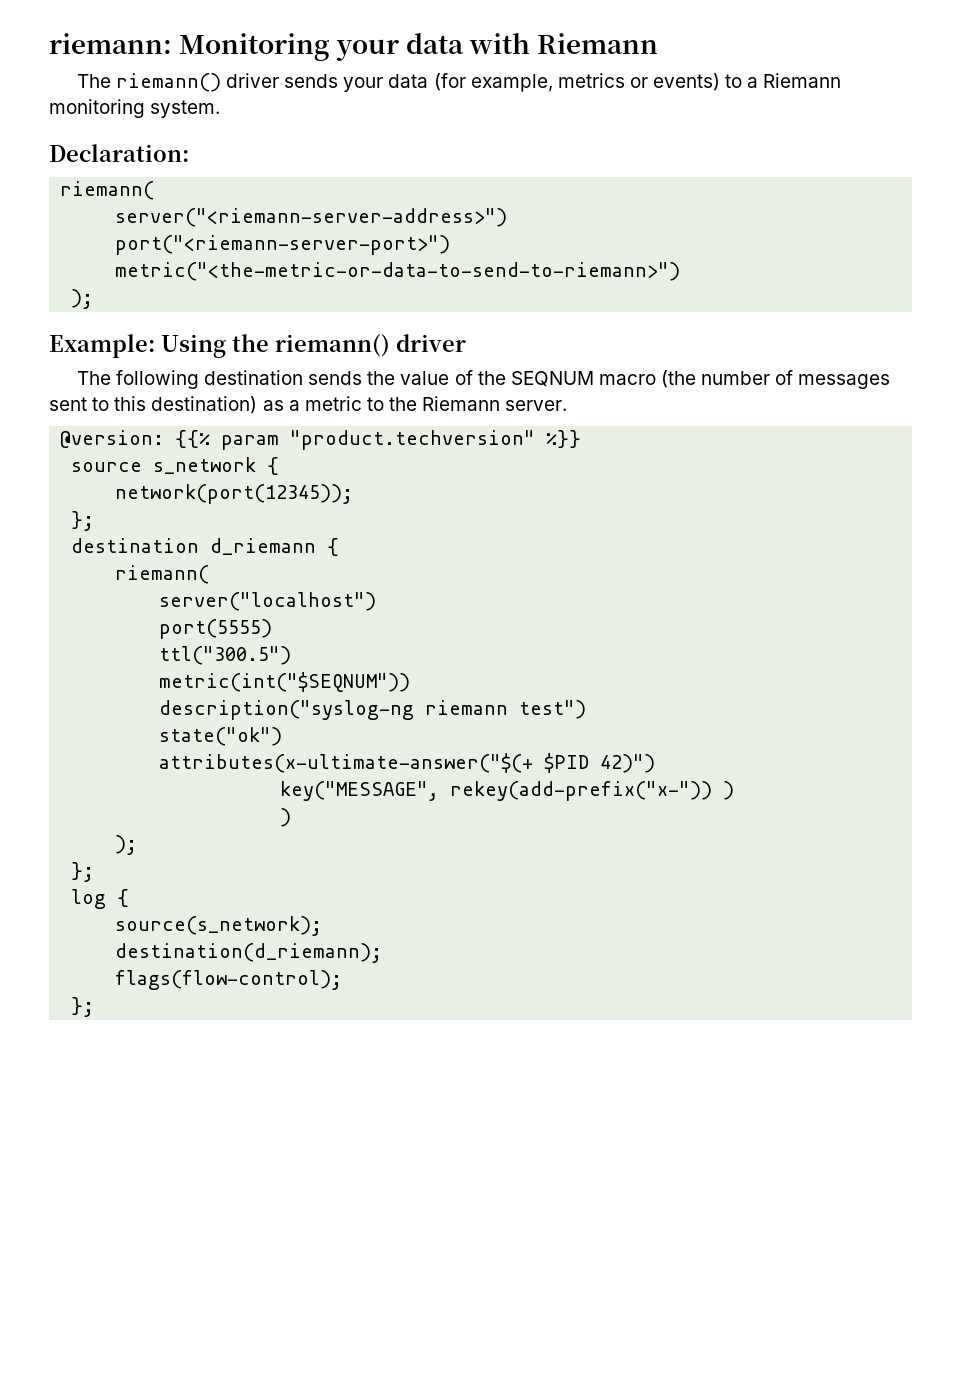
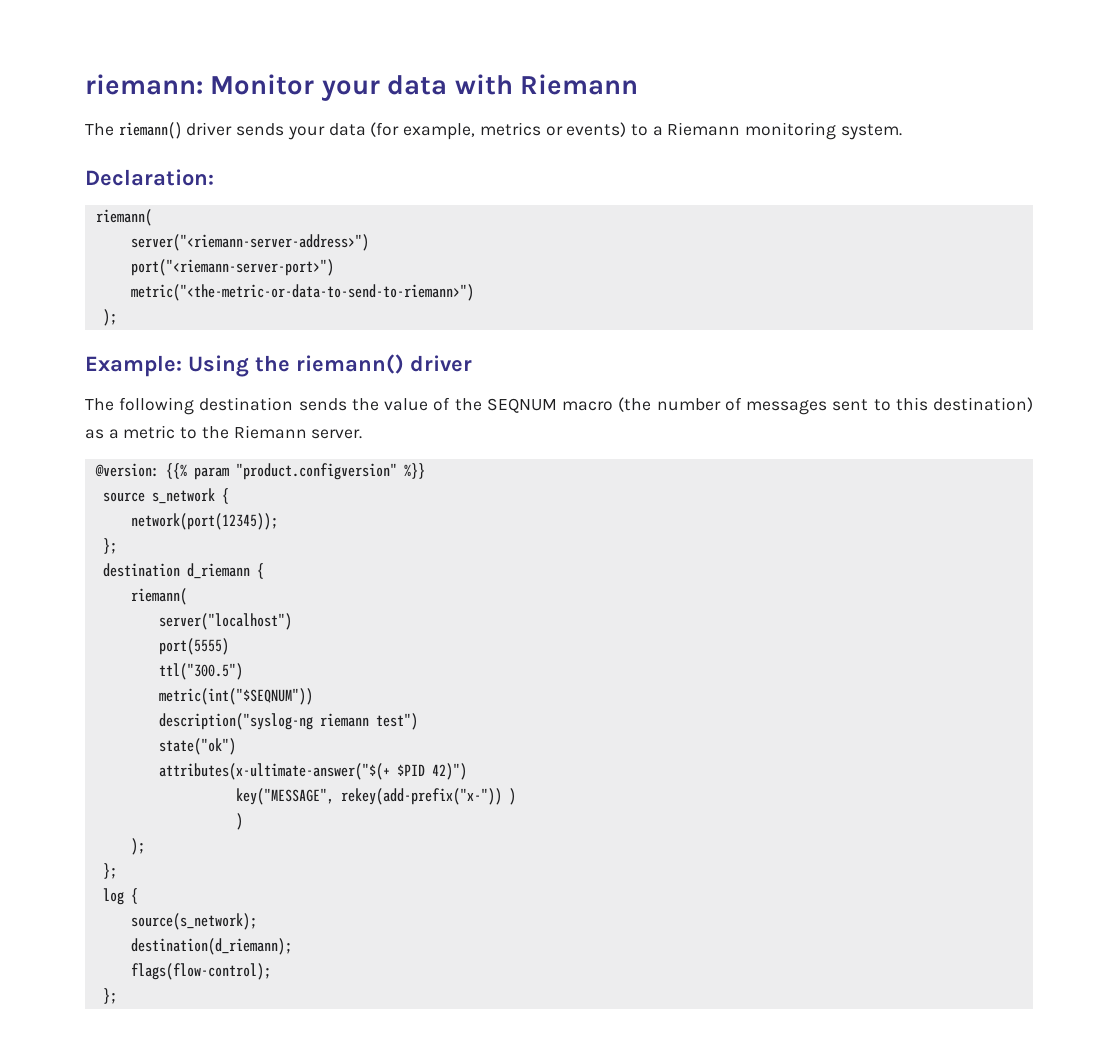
- riemann: Monitoring your data with Riemann
+ riemann: Monitor your data with Riemann
- @version: {{% param "product.techversion" %}}
+ @version: {{% param "product.configversion" %}}

